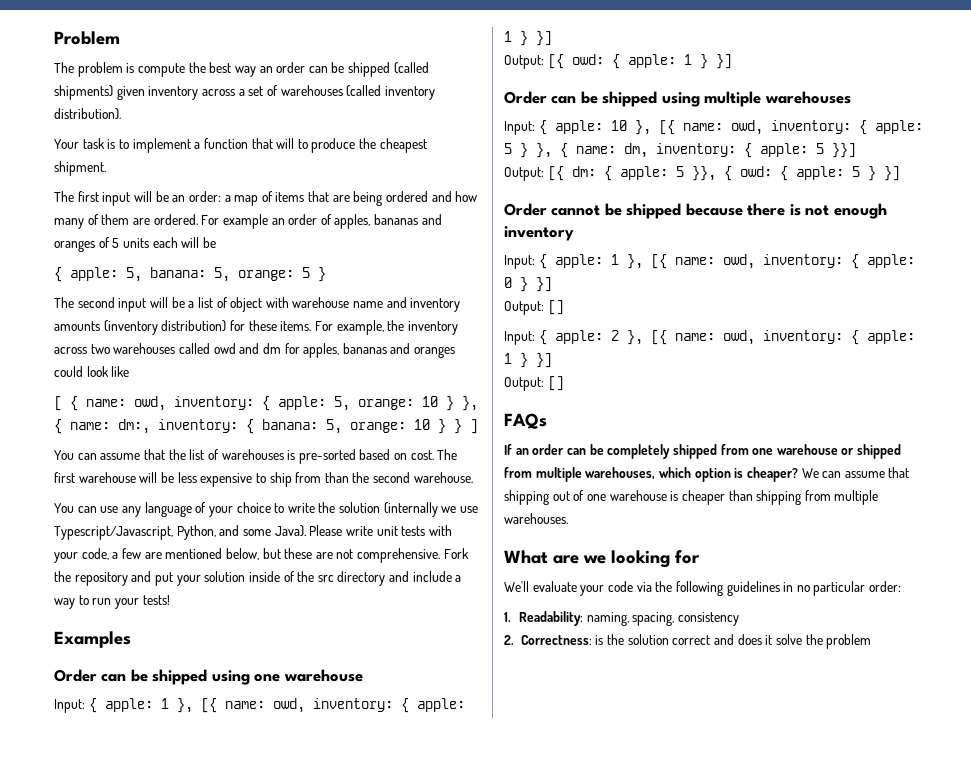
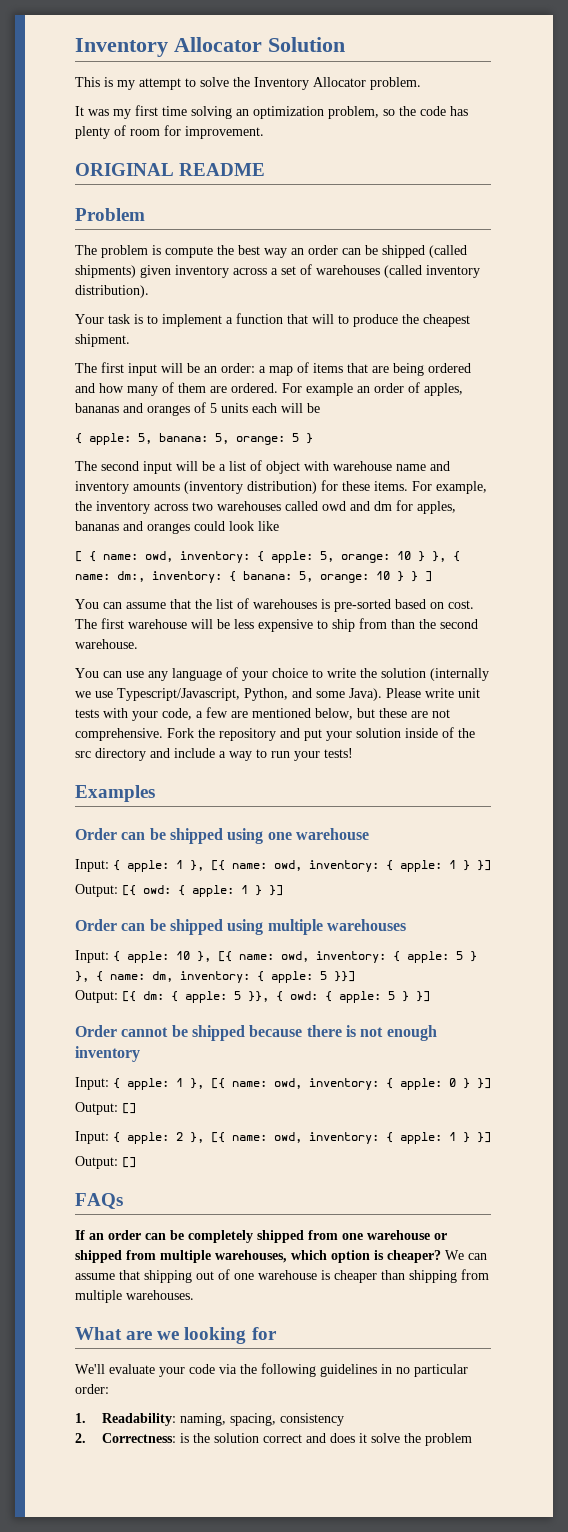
+ Inventory Allocator Solution
+ This is my attempt to solve the Inventory Allocator problem.
+ It was my first time solving an optimization problem, so the code has plenty of room for improvement.
+ ORIGINAL README

